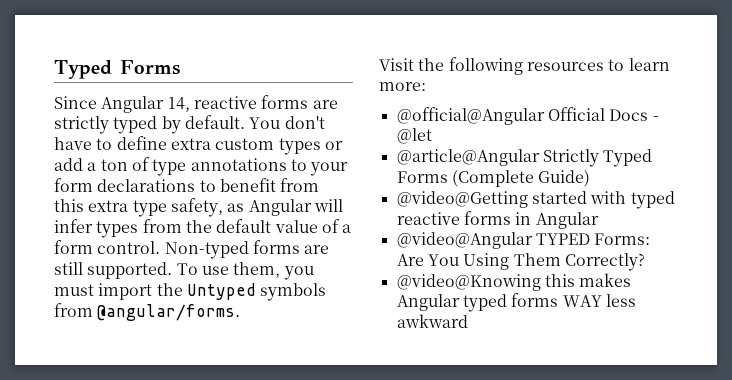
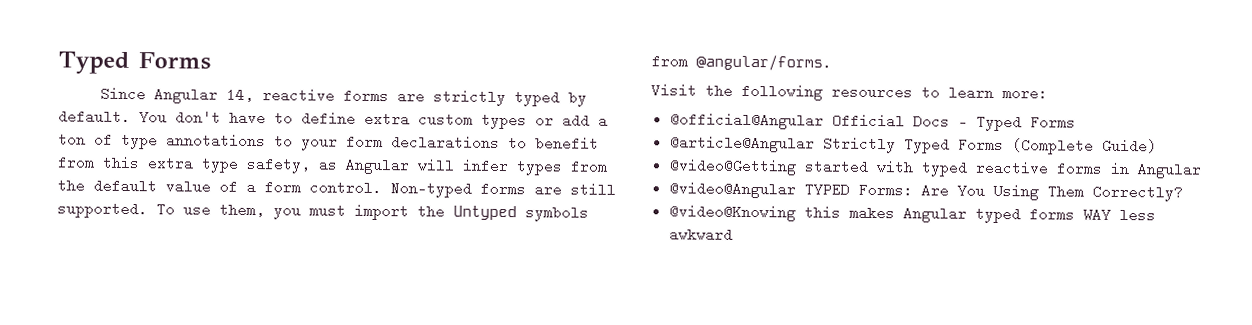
- @official@Angular Official Docs - @let
+ @official@Angular Official Docs - Typed Forms

